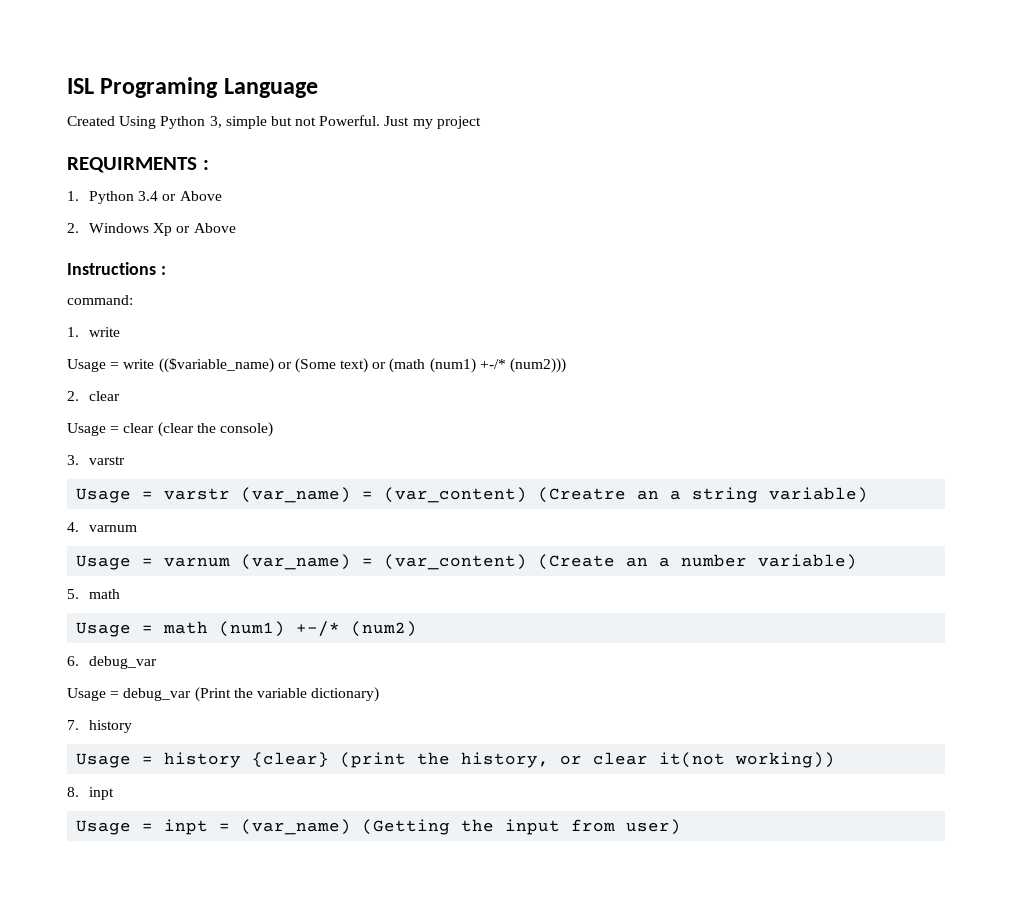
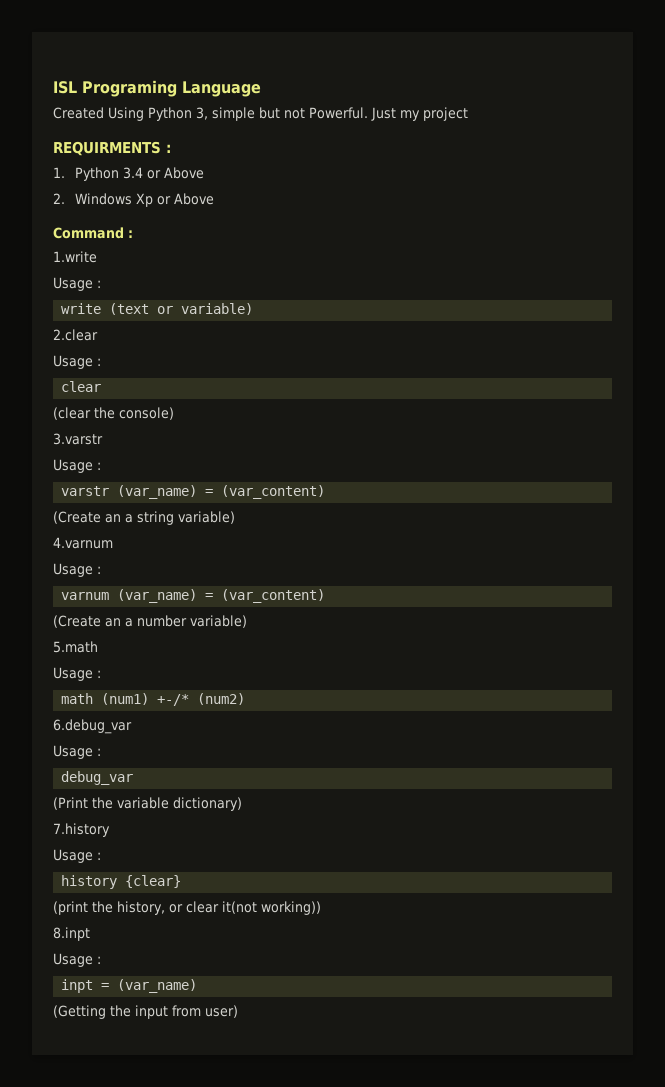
- Instructions :
- command:
- 1. write
- Usage = write (($variable_name) or (Some text) or (math (num1) +-/* (num2)))
- 2. clear
- Usage = clear (clear the console)
+ Command :
+ 1.write
+ Usage :
+ write (text or variable)
+ 2.clear
+ Usage :
+ clear
+ (clear the console)
- 3. varstr
- Usage = varstr (var_name) = (var_content) (Creatre an a string variable)
+ 3.varstr
+ Usage :
+ varstr (var_name) = (var_content)
+ (Create an a string variable)
- 4. varnum
- Usage = varnum (var_name) = (var_content) (Create an a number variable)
+ 4.varnum
+ Usage :
+ varnum (var_name) = (var_content)
+ (Create an a number variable)
- 5. math
- Usage = math (num1) +-/* (num2)
+ 5.math
+ Usage :
+ math (num1) +-/* (num2)
- 6. debug_var
- Usage = debug_var (Print the variable dictionary)
+ 6.debug_var
+ Usage :
+ debug_var
+ (Print the variable dictionary)
- 7. history
- Usage = history {clear} (print the history, or clear it(not working))
+ 7.history
+ Usage :
+ history {clear}
+ (print the history, or clear it(not working))
- 8. inpt
- Usage = inpt = (var_name) (Getting the input from user)
+ 8.inpt
+ Usage :
+ inpt = (var_name)
+ (Getting the input from user)

